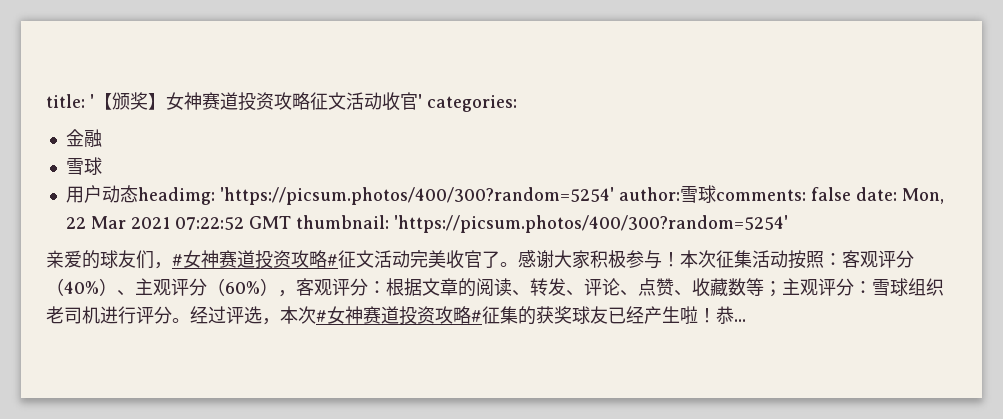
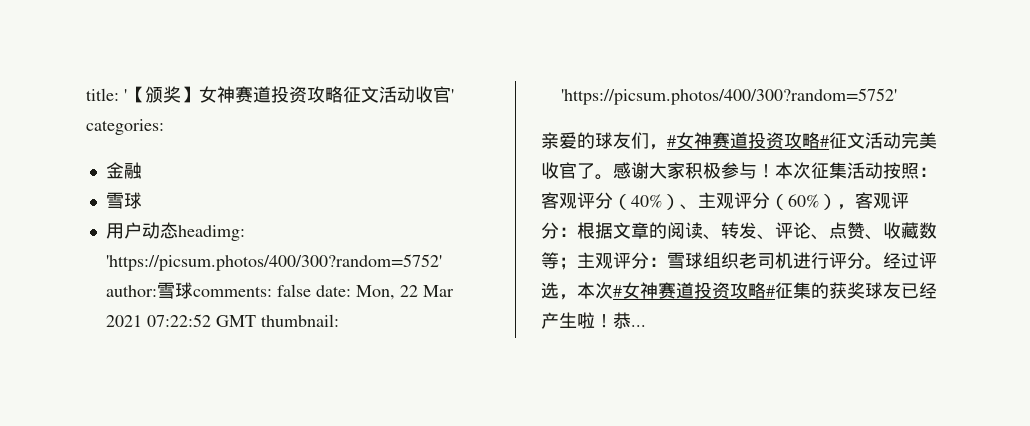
- 用户动态headimg: 'https://picsum.photos/400/300?random=5254' author:雪球comments: false date: Mon, 22 Mar 2021 07:22:52 GMT thumbnail: 'https://picsum.photos/400/300?random=5254'
+ 用户动态headimg: 'https://picsum.photos/400/300?random=5752' author:雪球comments: false date: Mon, 22 Mar 2021 07:22:52 GMT thumbnail: 'https://picsum.photos/400/300?random=5752'

